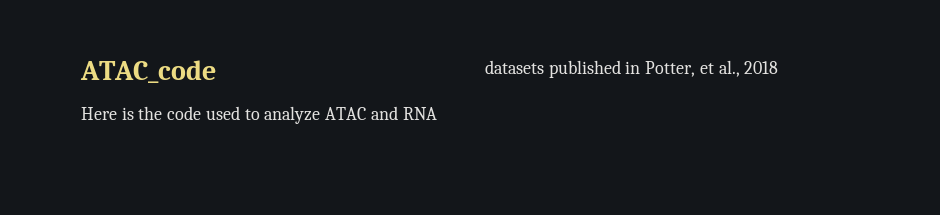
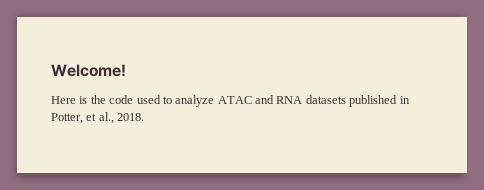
- ATAC_code
+ Welcome!
- Here is the code used to analyze ATAC and RNA datasets published in Potter, et al., 2018
+ Here is the code used to analyze ATAC and RNA datasets published in Potter, et al., 2018.

